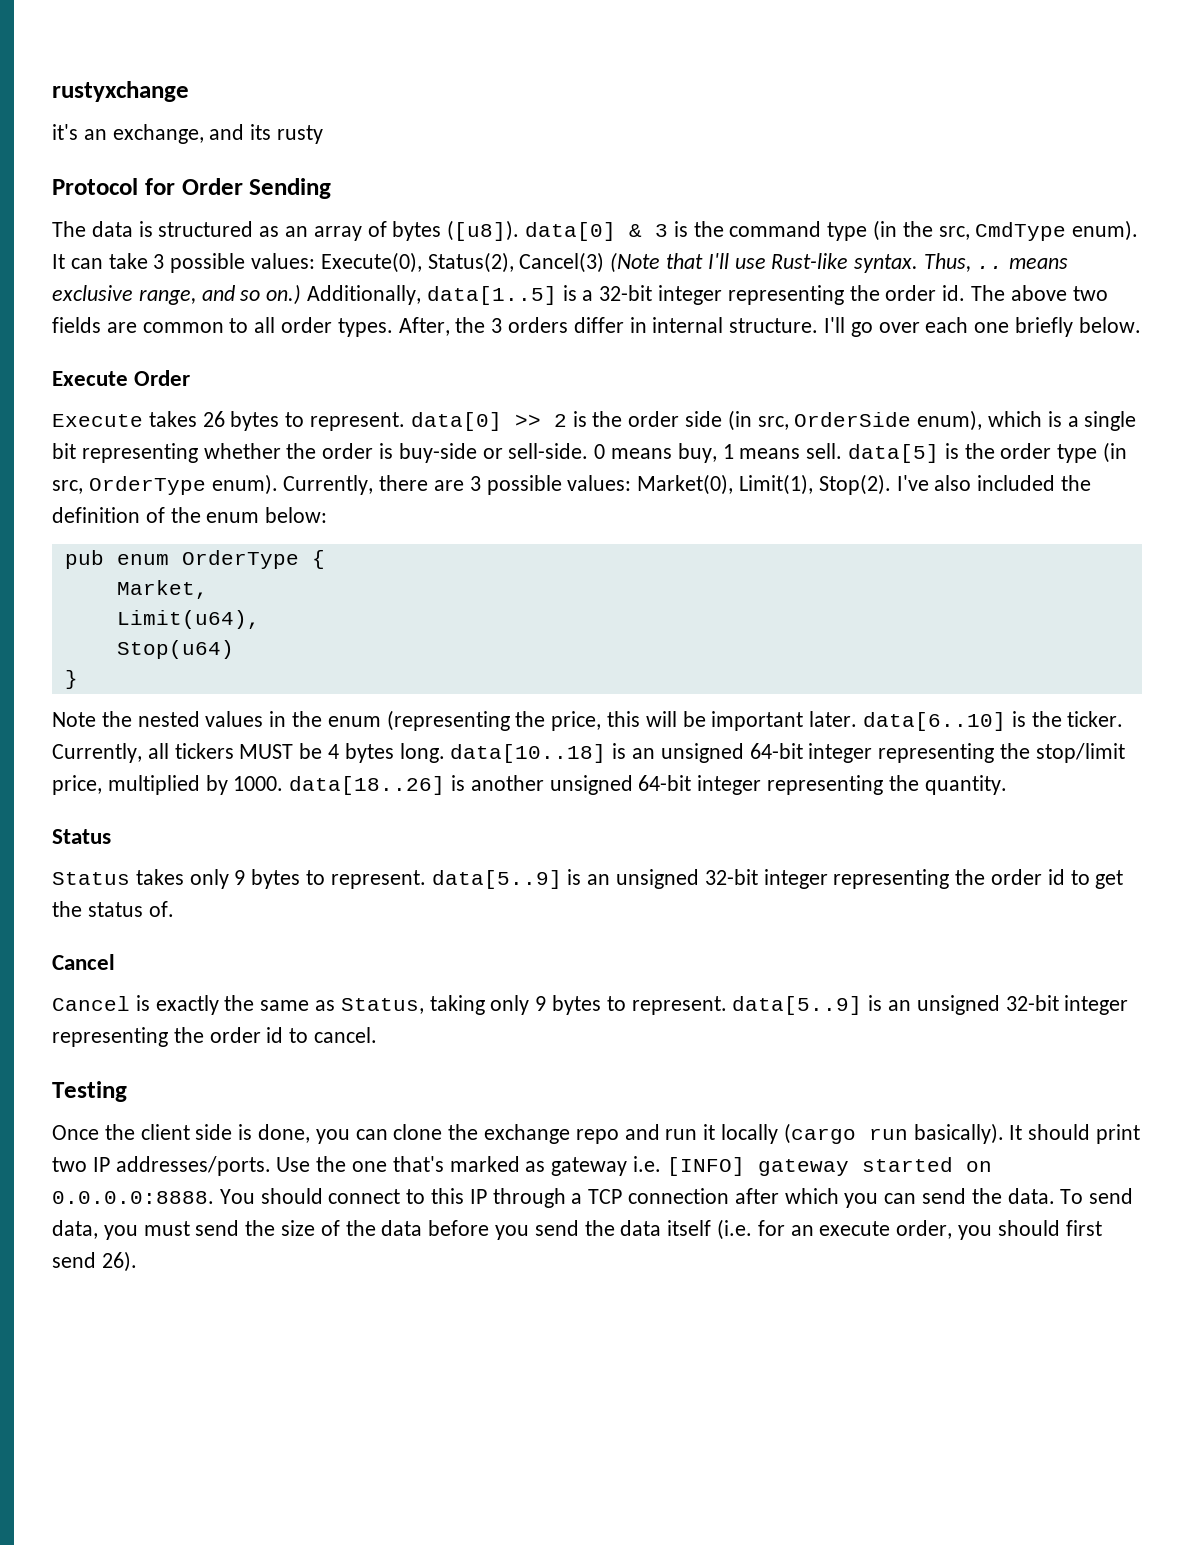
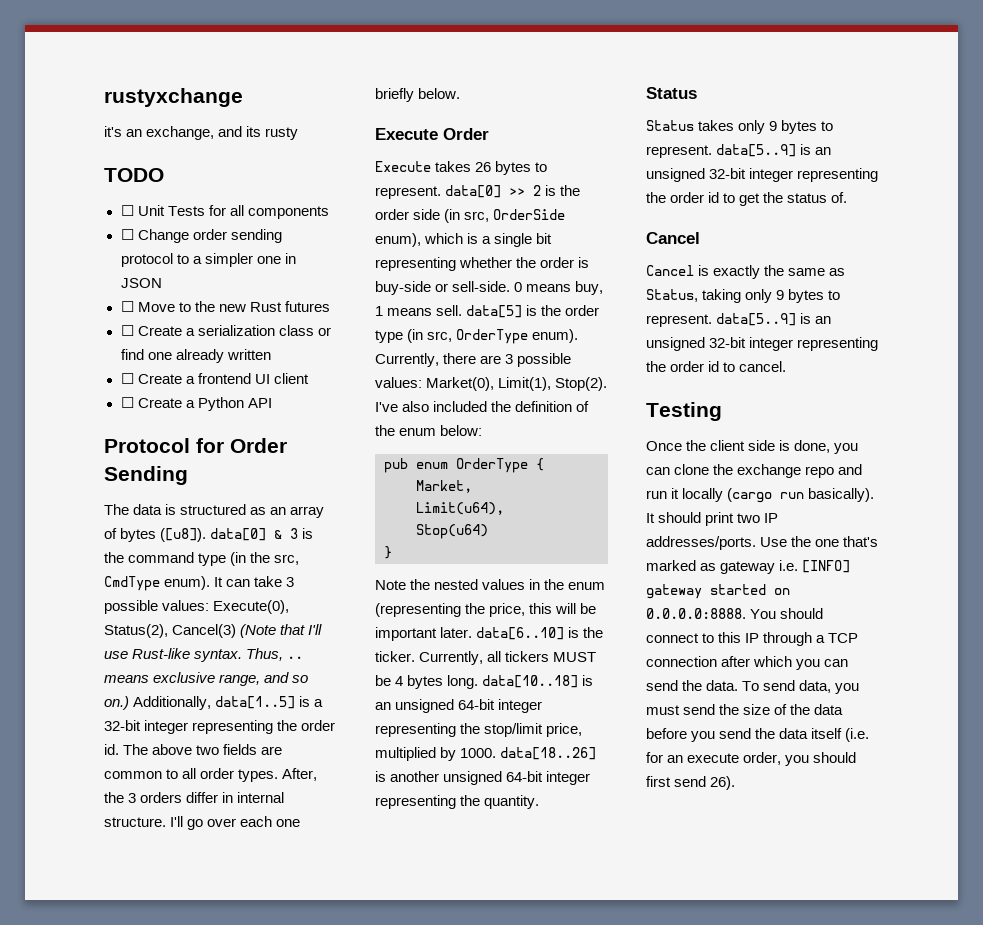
+ TODO
+ ☐ Unit Tests for all components
+ ☐ Change order sending protocol to a simpler one in JSON
+ ☐ Move to the new Rust futures
+ ☐ Create a serialization class or find one already written
+ ☐ Create a frontend UI client
+ ☐ Create a Python API

